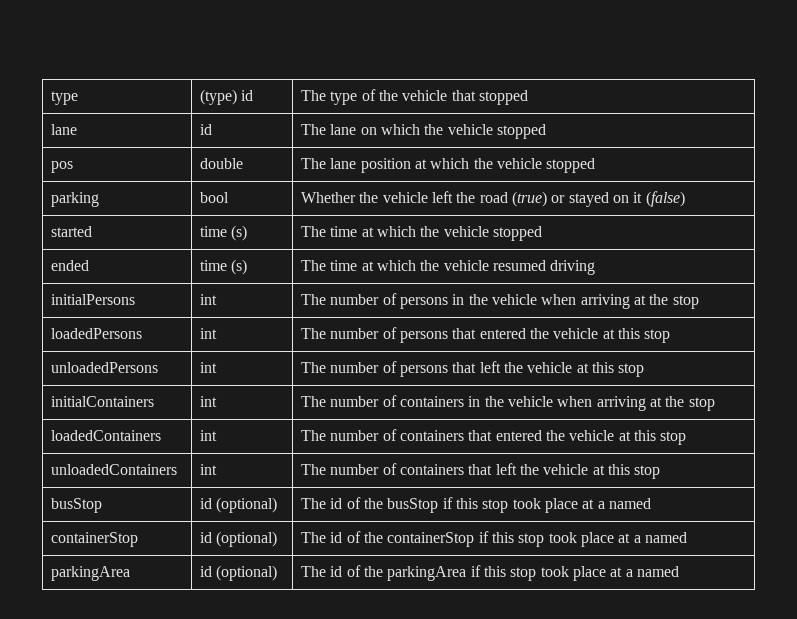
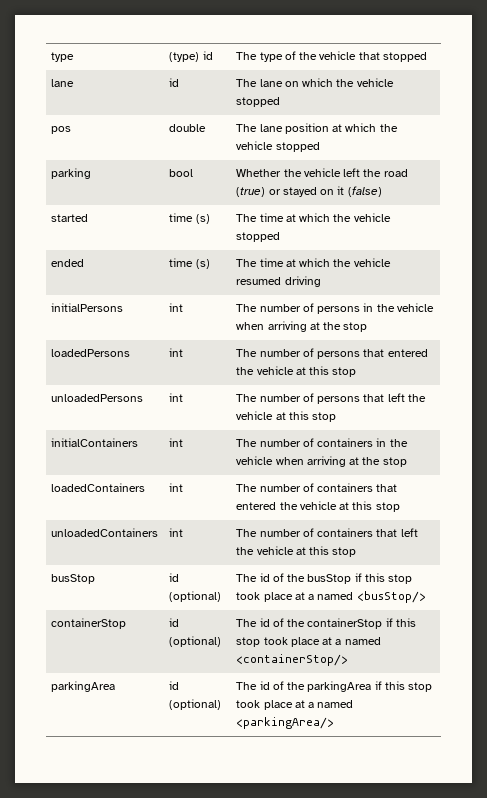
- busStop | id (optional) | The id of the busStop if this stop took place at a named
+ busStop | id (optional) | The id of the busStop if this stop took place at a named <busStop/>
- containerStop | id (optional) | The id of the containerStop if this stop took place at a named
+ containerStop | id (optional) | The id of the containerStop if this stop took place at a named <containerStop/>
- parkingArea | id (optional) | The id of the parkingArea if this stop took place at a named
+ parkingArea | id (optional) | The id of the parkingArea if this stop took place at a named <parkingArea/>

